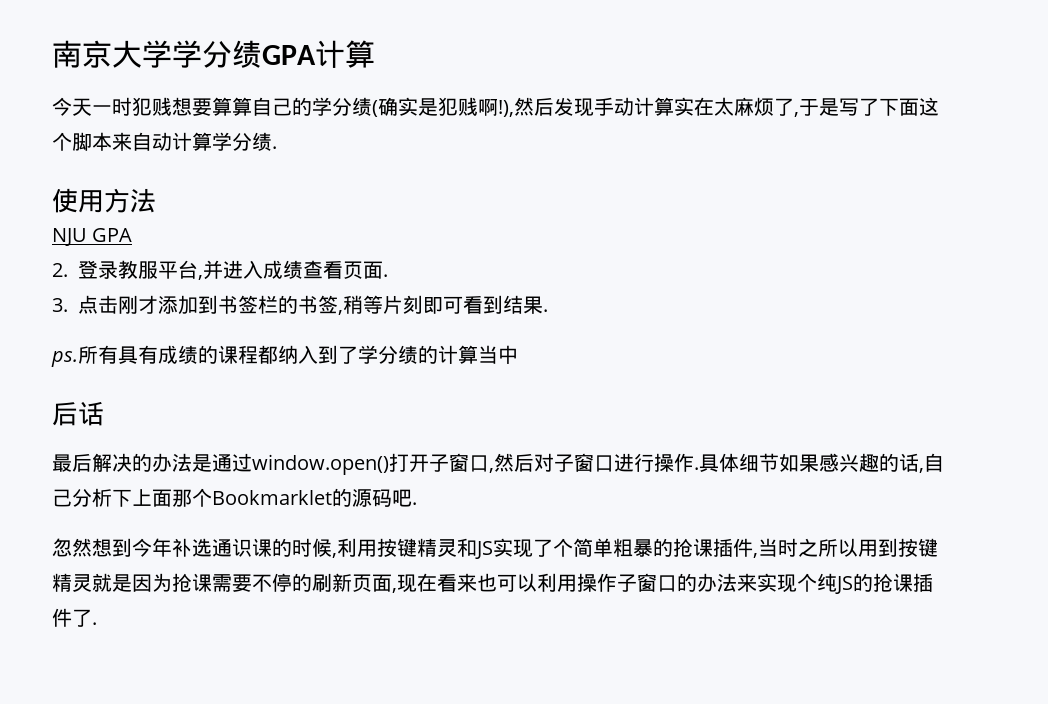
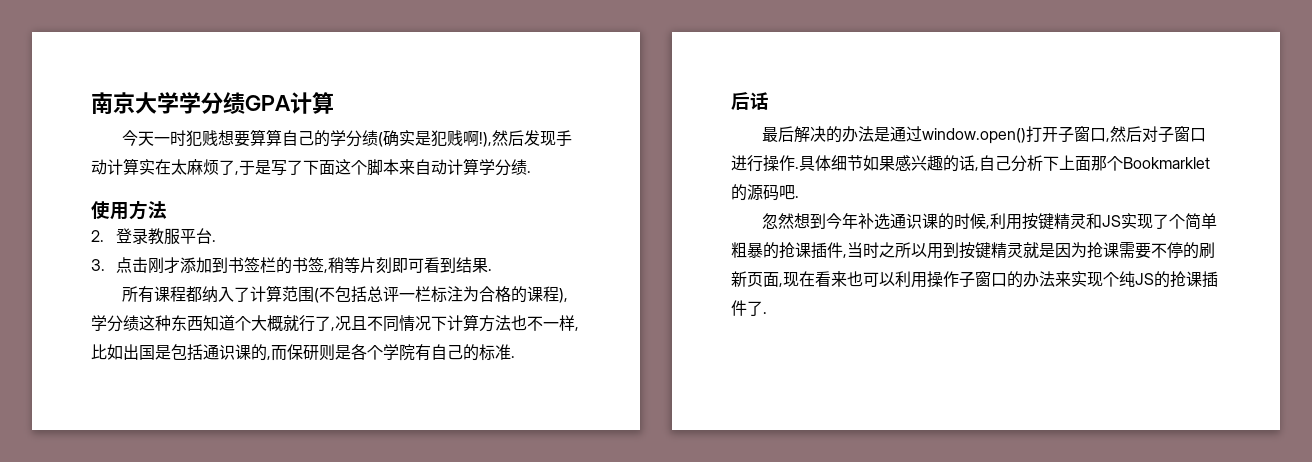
- NJU GPA
- 2.登录教服平台,并进入成绩查看页面.
+ 2.登录教服平台.
- ps.所有具有成绩的课程都纳入到了学分绩的计算当中
+ 所有课程都纳入了计算范围(不包括总评一栏标注为合格的课程),学分绩这种东西知道个大概就行了,况且不同情况下计算方法也不一样,比如出国是包括通识课的,而保研则是各个学院有自己的标准.

